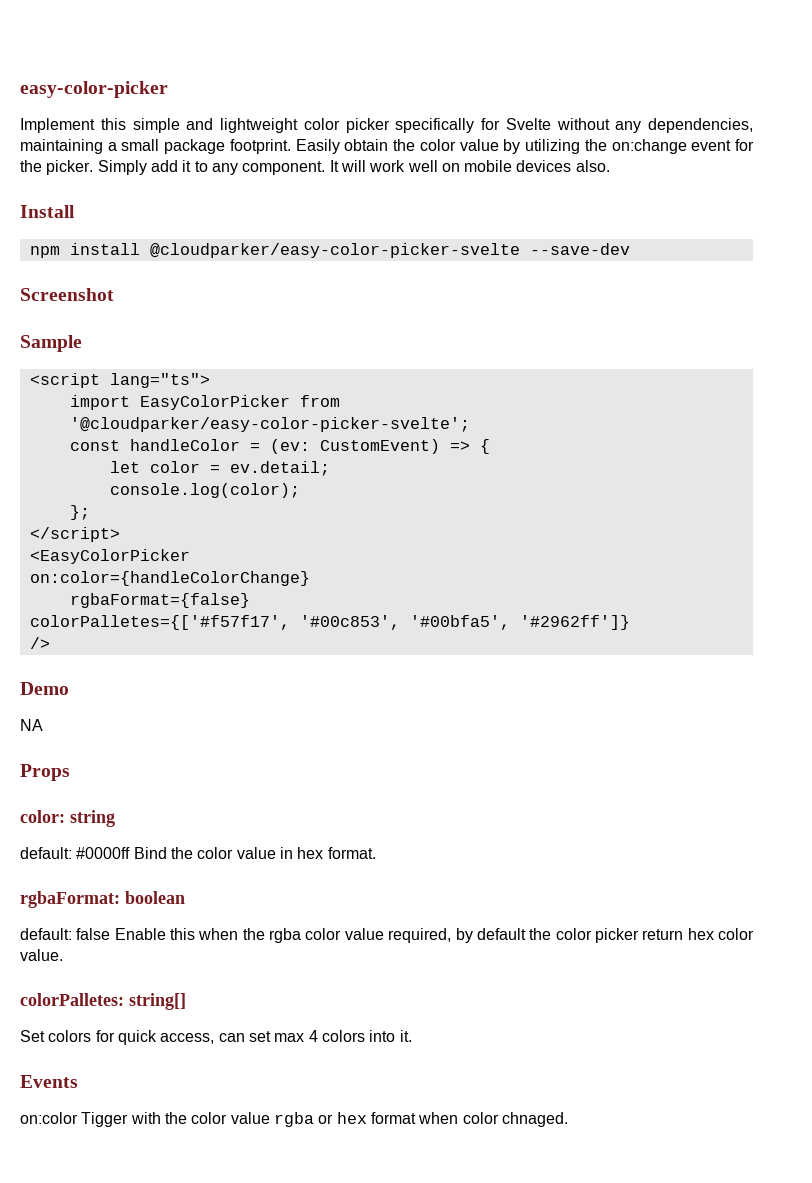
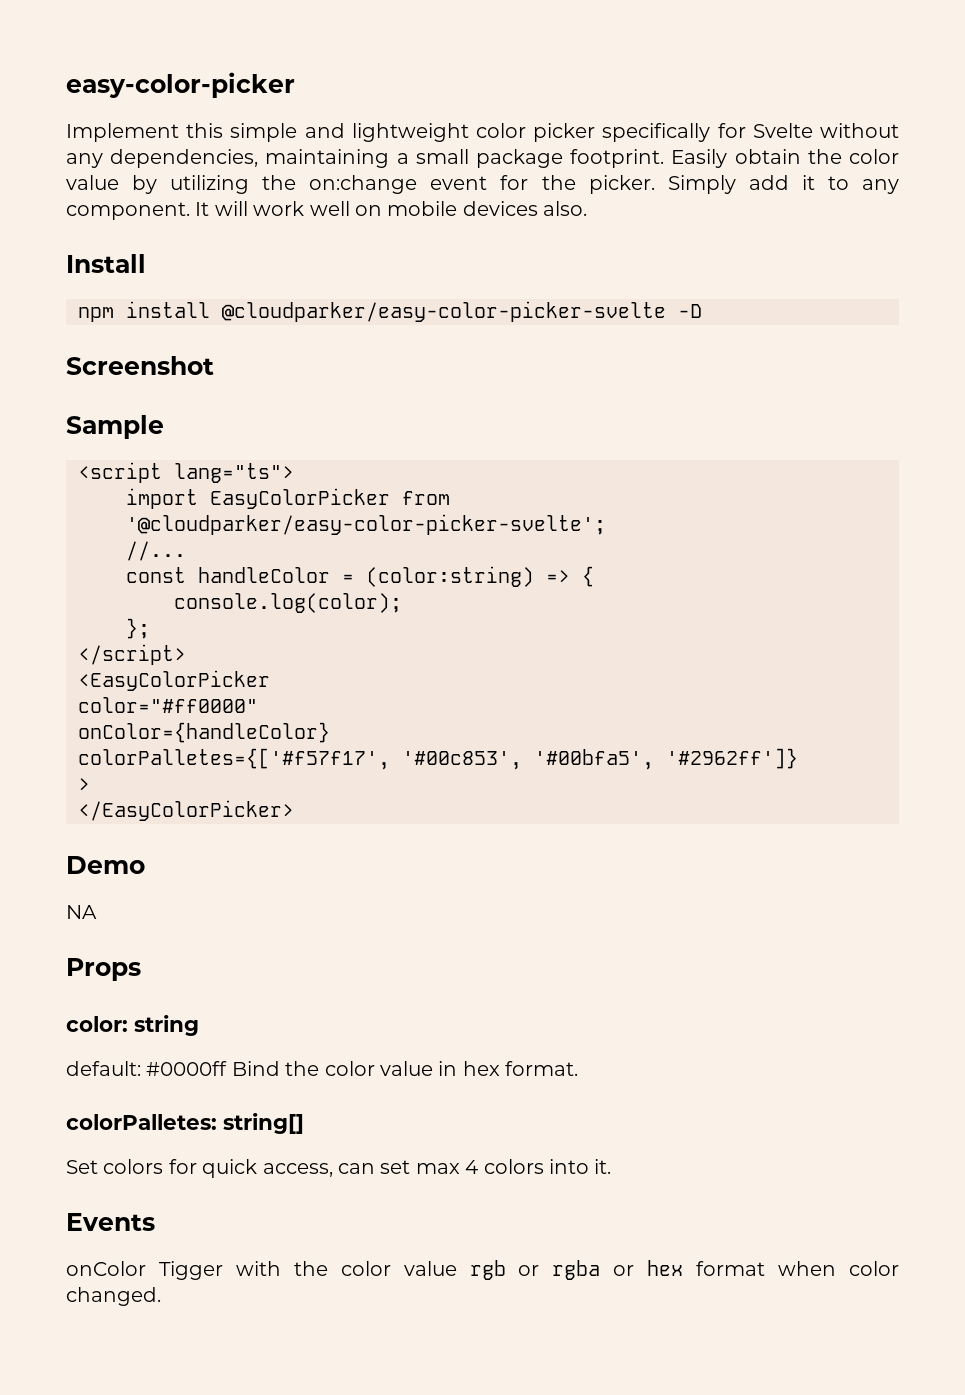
- npm install @cloudparker/easy-color-picker-svelte --save-dev
+ npm install @cloudparker/easy-color-picker-svelte -D
+ //...
- const handleColor = (ev: CustomEvent) => {
+ const handleColor = (color:string) => {
- let color = ev.detail;
- on:color={handleColorChange}
- rgbaFormat={false}
+ color="#ff0000"
+ onColor={handleColor}
- />
+ >
+ </EasyColorPicker>
- rgbaFormat: boolean
- default: false Enable this when the rgba color value required, by default the color picker return hex color value.
- on:color Tigger with the color value rgba or hex format when color chnaged.
+ onColor Tigger with the color value rgb or rgba or hex format when color changed.

